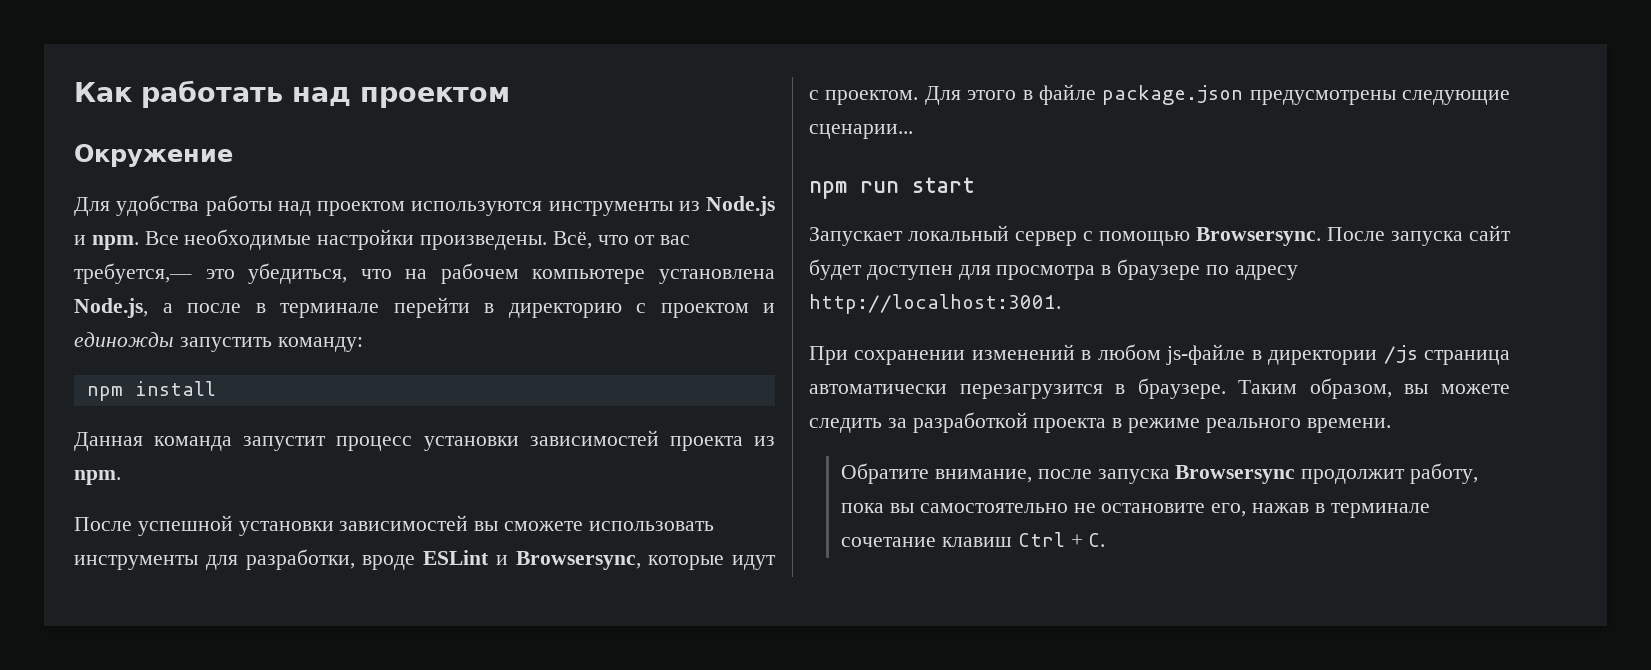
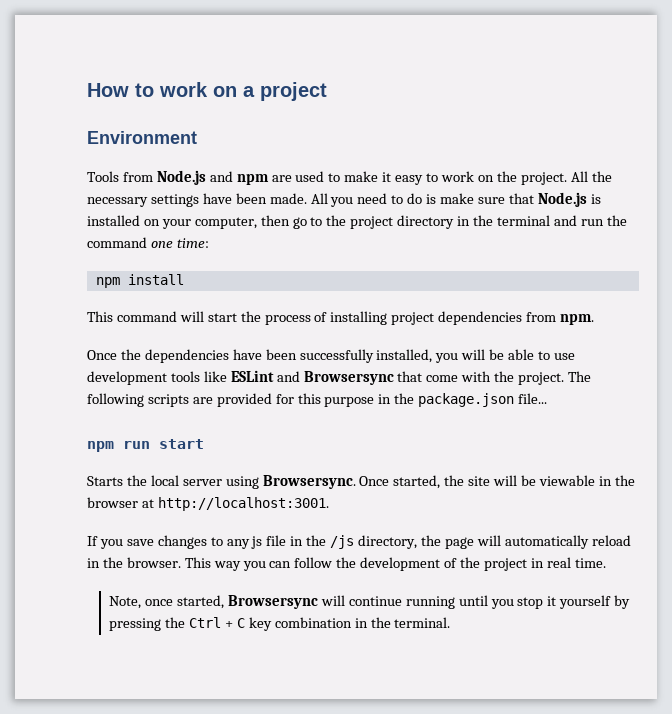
- Как работать над проектом
- Окружение
- Для удобства работы над проектом используются инструменты из Node.js и npm. Все необходимые настройки произведены. Всё, что от вас требуется,— это убедиться, что на рабочем компьютере установлена Node.js, а после в терминале перейти в директорию с проектом и единожды запустить команду:
+ How to work on a project
+ Environment
+ Tools from Node.js and npm are used to make it easy to work on the project. All the necessary settings have been made. All you need to do is make sure that Node.js is installed on your computer, then go to the project directory in the terminal and run the command one time:
  npm install
- Данная команда запустит процесс установки зависимостей проекта из npm.
- После успешной установки зависимостей вы сможете использовать инструменты для разработки, вроде ESLint и Browsersync, которые идут с проектом. Для этого в файле package.json предусмотрены следующие сценарии...
+ This command will start the process of installing project dependencies from npm.
+ Once the dependencies have been successfully installed, you will be able to use development tools like ESLint and Browsersync that come with the project. The following scripts are provided for this purpose in the package.json file...
  npm run start
- Запускает локальный сервер с помощью Browsersync. После запуска сайт будет доступен для просмотра в браузере по адресу http://localhost:3001.
- При сохранении изменений в любом js-файле в директории /js страница автоматически перезагрузится в браузере. Таким образом, вы можете следить за разработкой проекта в режиме реального времени.
- Обратите внимание, после запуска Browsersync продолжит работу, пока вы самостоятельно не остановите его, нажав в терминале сочетание клавиш Ctrl + C.
+ Starts the local server using Browsersync. Once started, the site will be viewable in the browser at http://localhost:3001.
+ If you save changes to any js file in the /js directory, the page will automatically reload in the browser. This way you can follow the development of the project in real time.
+ Note, once started, Browsersync will continue running until you stop it yourself by pressing the Ctrl + C key combination in the terminal.

